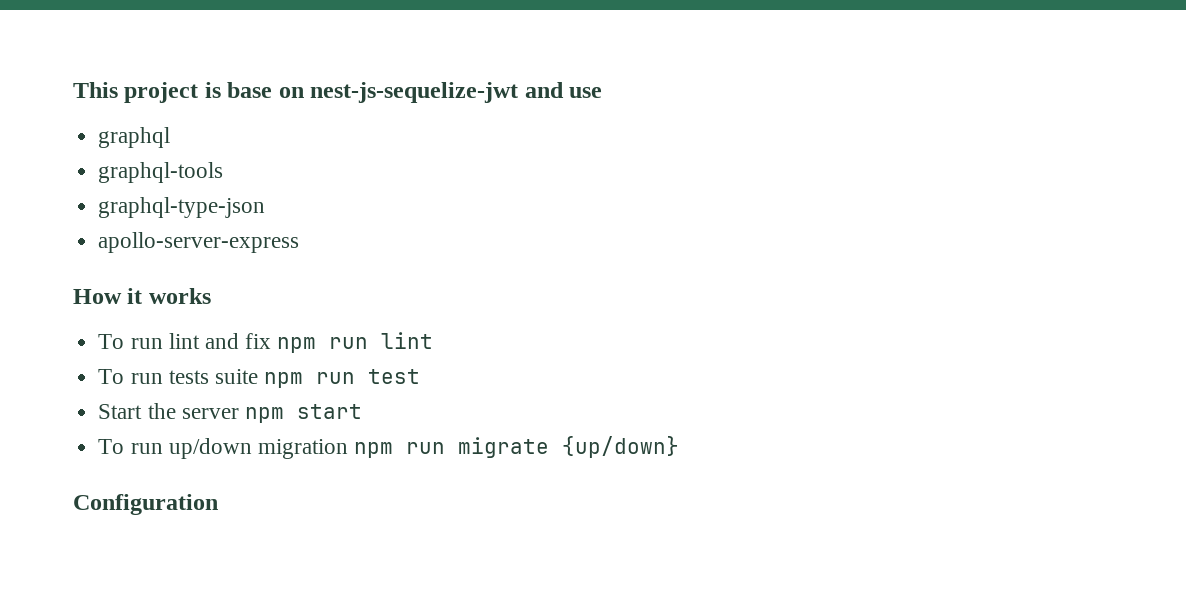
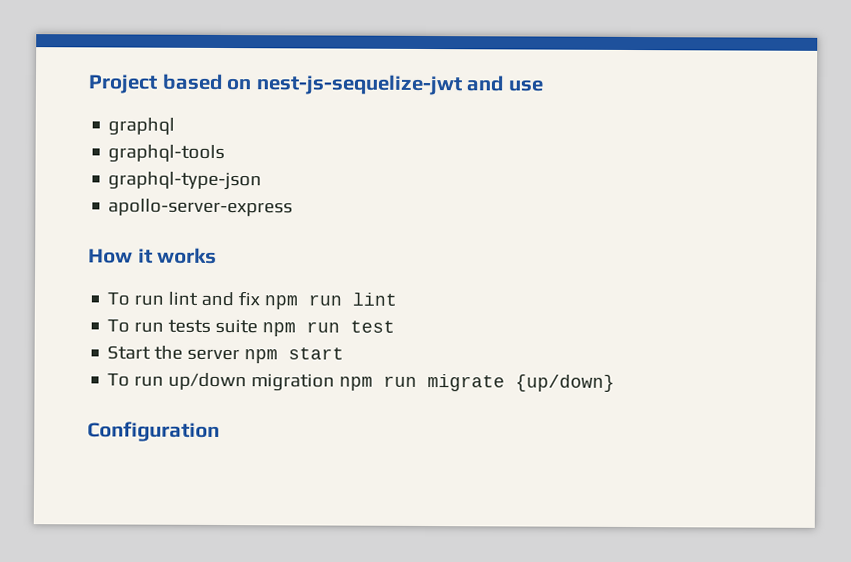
- This project is base on nest-js-sequelize-jwt and use
+ Project based on nest-js-sequelize-jwt and use

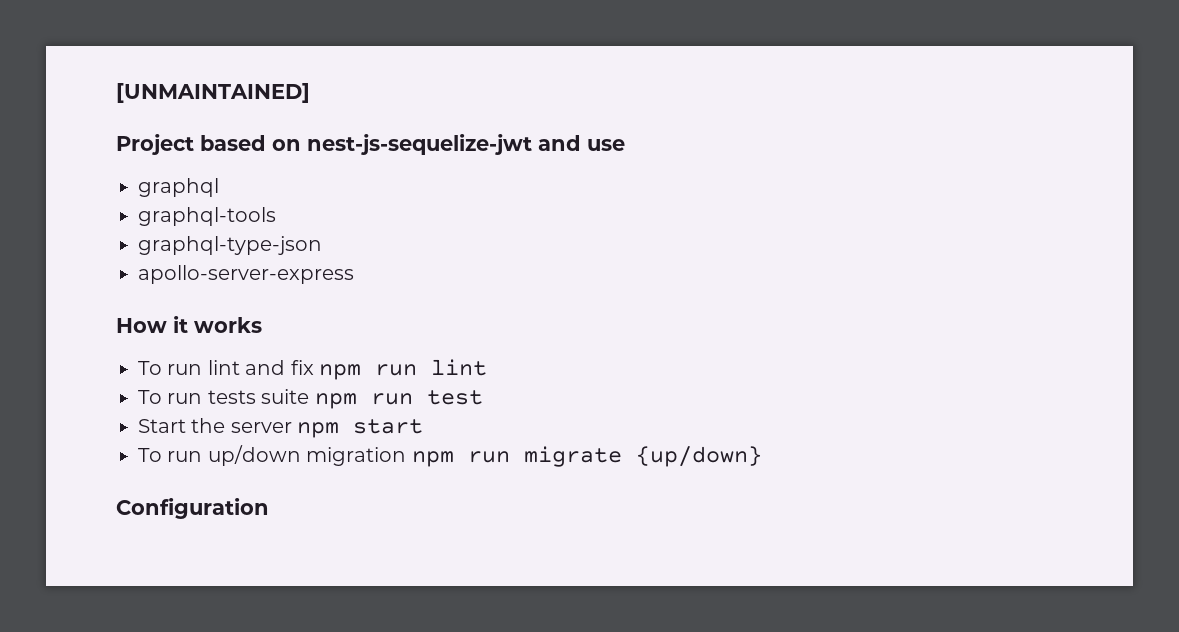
+ [UNMAINTAINED]

